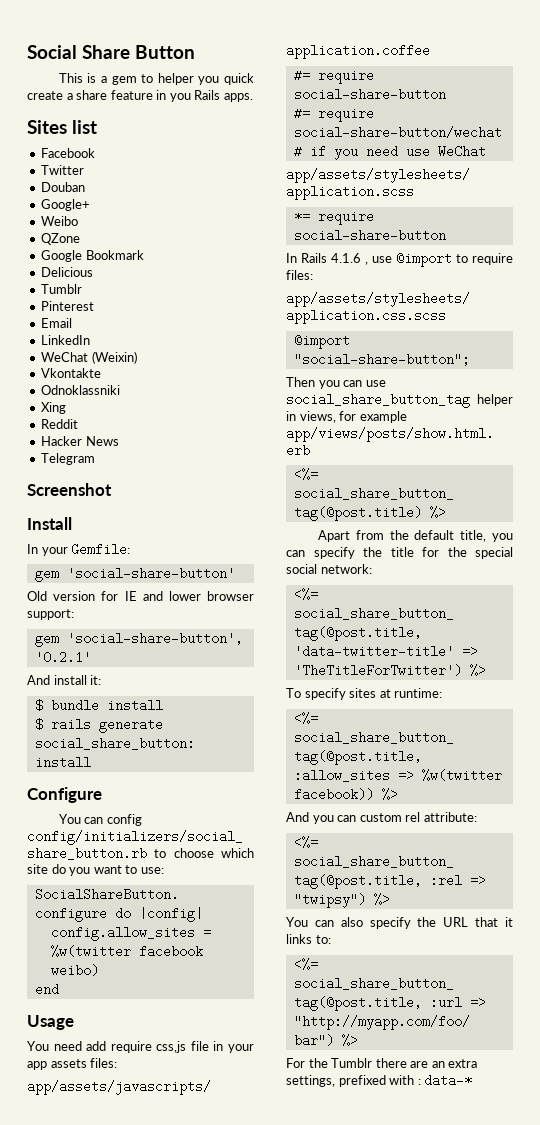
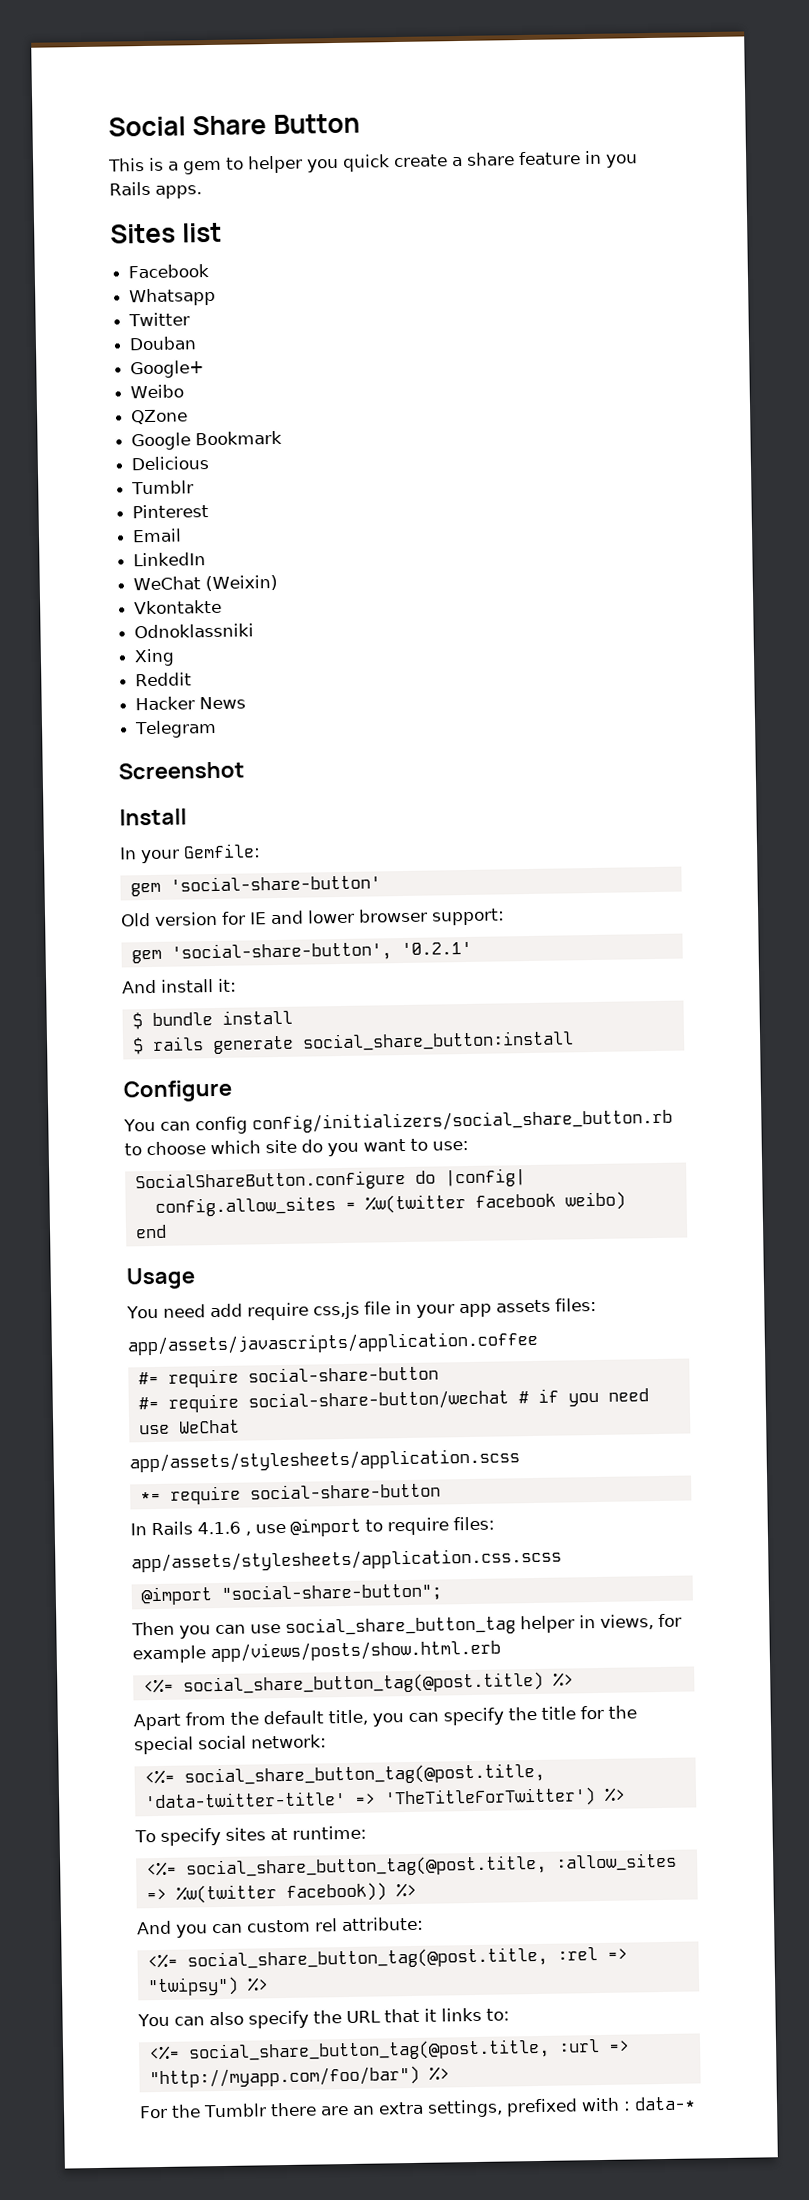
+ Whatsapp

